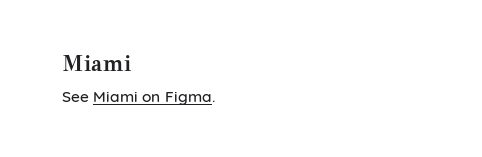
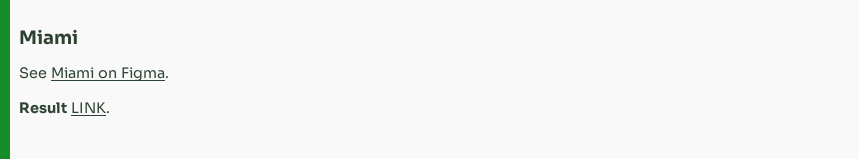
+ Result LINK.

